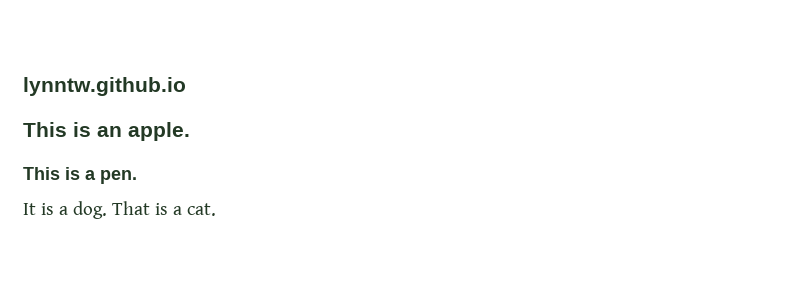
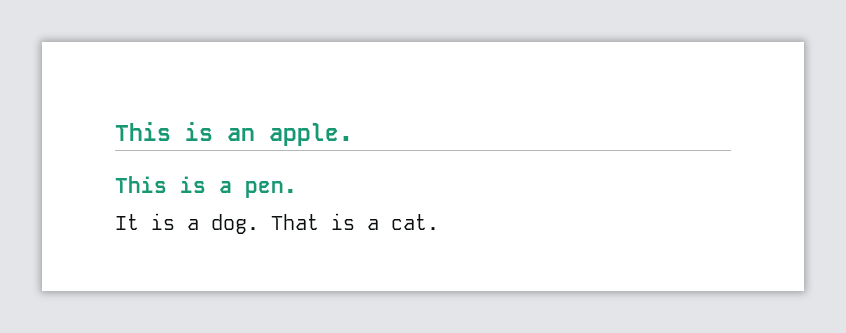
- lynntw.github.io

